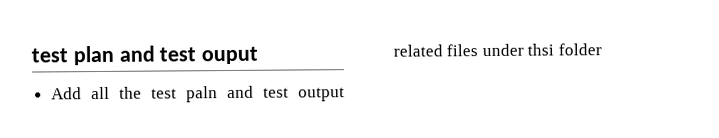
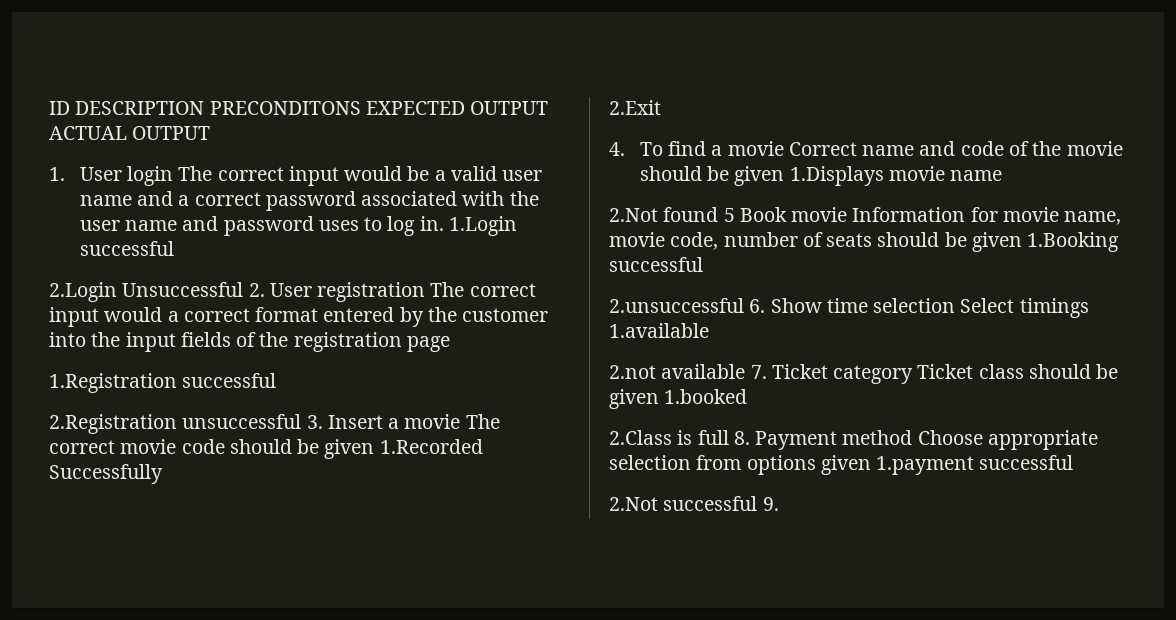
- test plan and test ouput
- Add all the test paln and test output related files under thsi folder
+ ID DESCRIPTION PRECONDITONS EXPECTED OUTPUT ACTUAL OUTPUT
+ 1. User login The correct input would be a valid user name and a correct password associated with the user name and password uses to log in. 1.Login successful
+ 2.Login Unsuccessful 2. User registration The correct input would a correct format entered by the customer into the input fields of the registration page
+ 1.Registration successful
+ 2.Registration unsuccessful 3. Insert a movie The correct movie code should be given 1.Recorded Successfully
+ 2.Exit
+ 4. To find a movie Correct name and code of the movie should be given 1.Displays movie name
+ 2.Not found 5 Book movie Information for movie name, movie code, number of seats should be given 1.Booking successful
+ 2.unsuccessful 6. Show time selection Select timings 1.available
+ 2.not available 7. Ticket category Ticket class should be given 1.booked
+ 2.Class is full 8. Payment method Choose appropriate selection from options given 1.payment successful
+ 2.Not successful 9.

